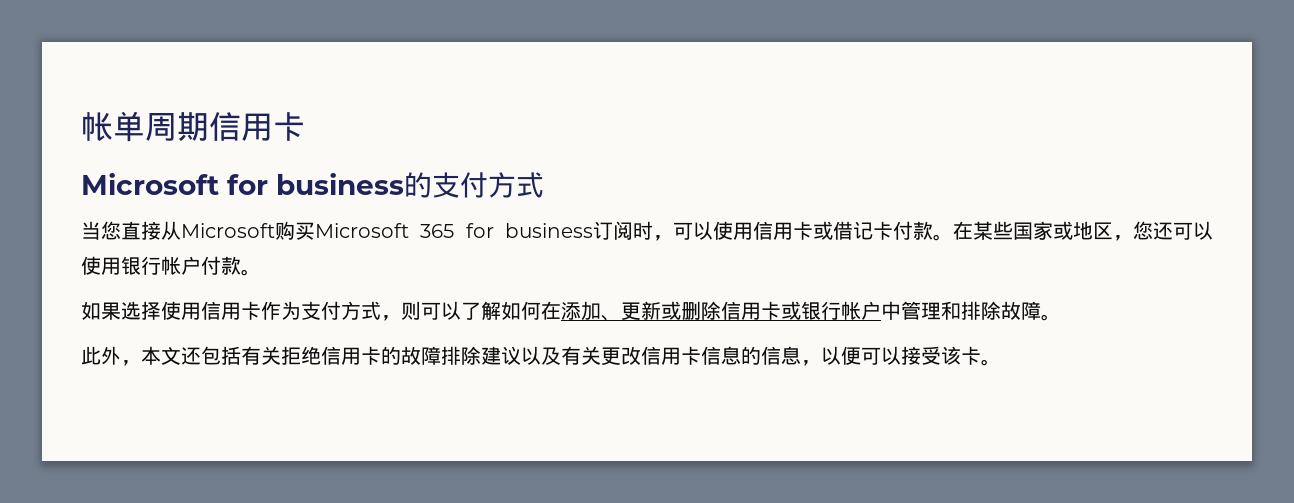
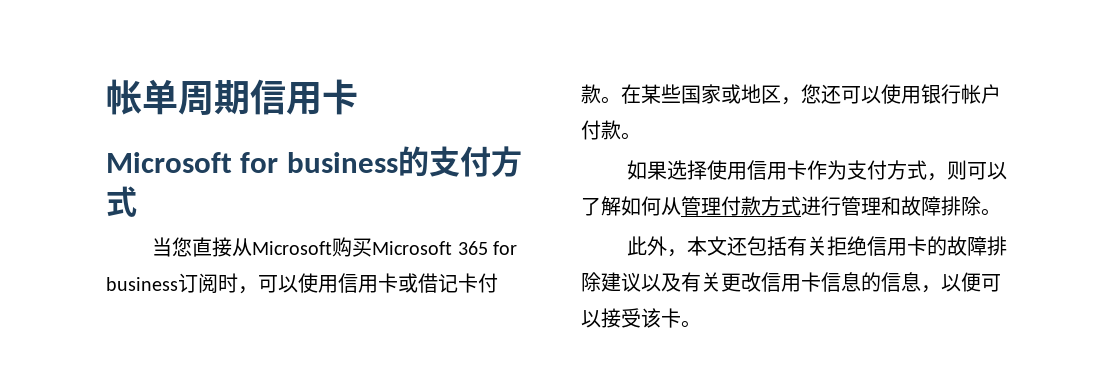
- 如果选择使用信用卡作为支付方式，则可以了解如何在添加、更新或删除信用卡或银行帐户中管理和排除故障。
+ 如果选择使用信用卡作为支付方式，则可以了解如何从管理付款方式进行管理和故障排除。

